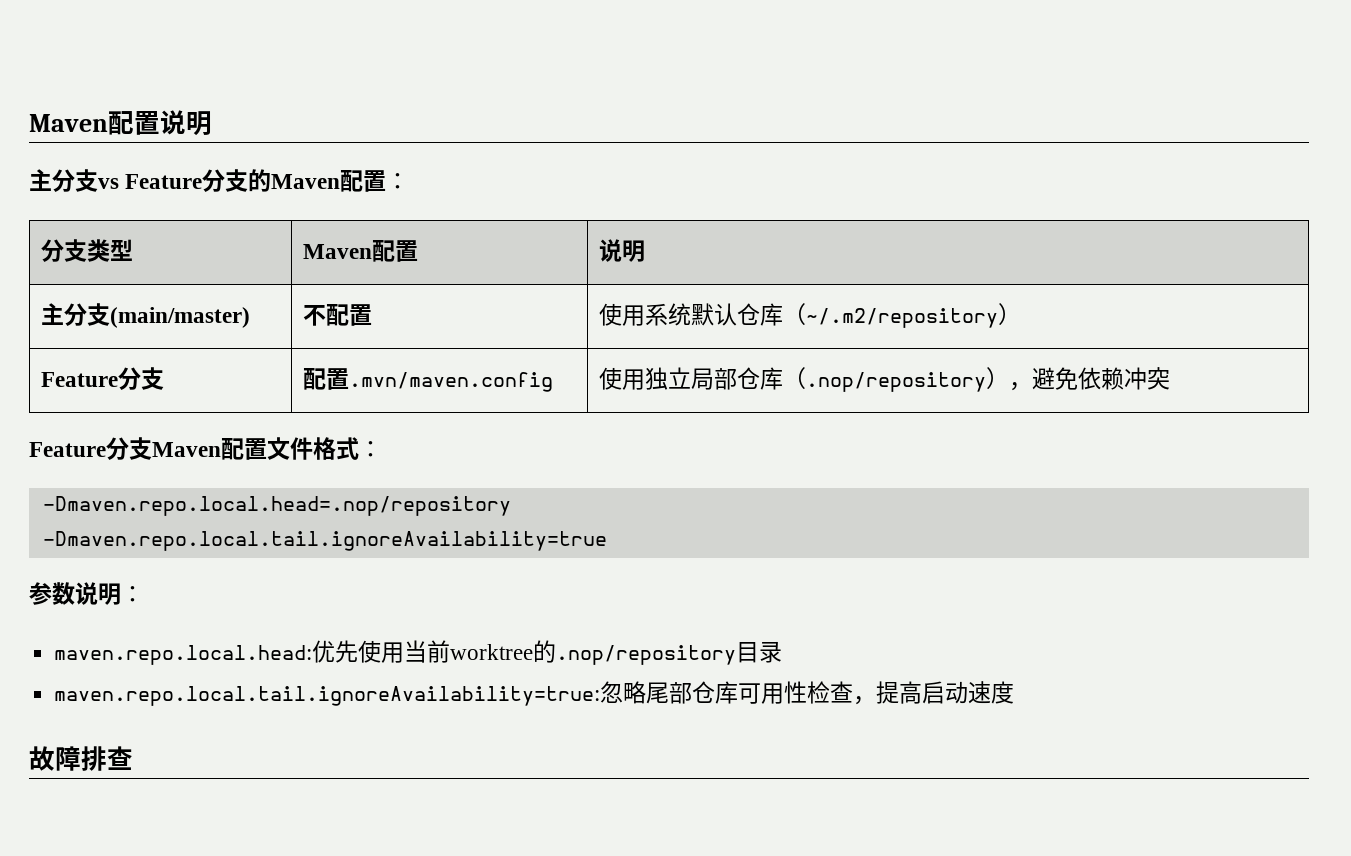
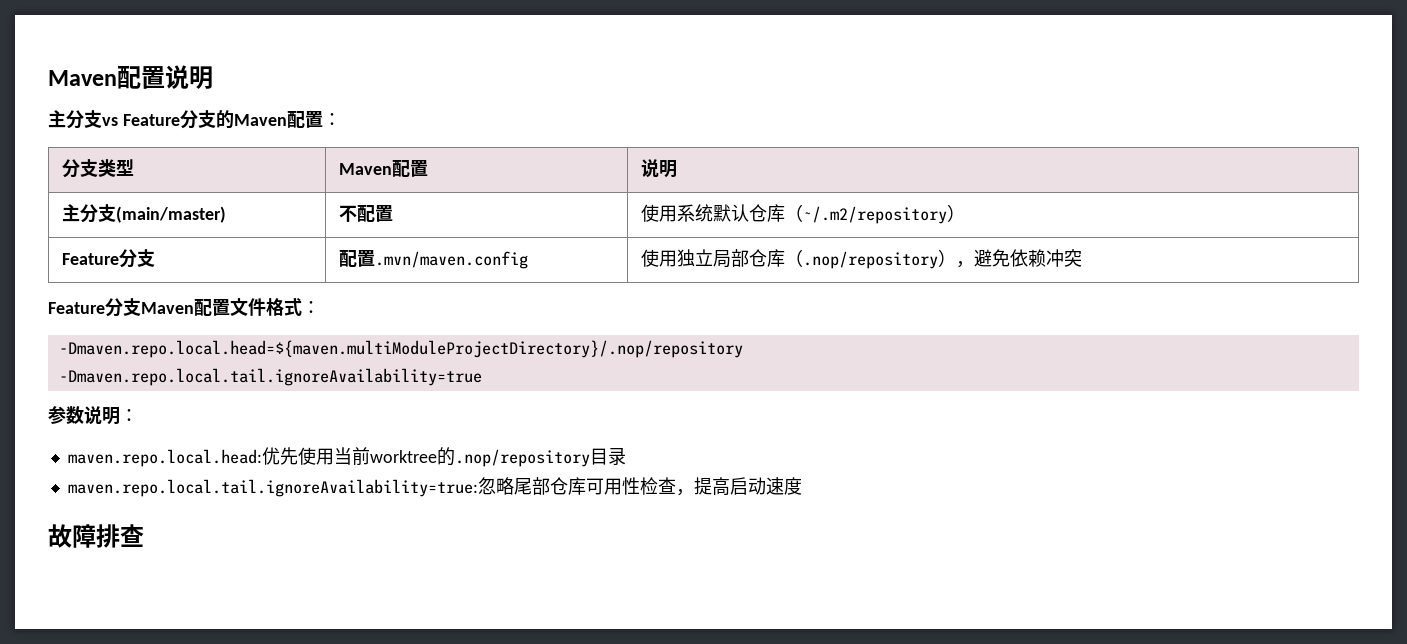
- -Dmaven.repo.local.head=.nop/repository
+ -Dmaven.repo.local.head=${maven.multiModuleProjectDirectory}/.nop/repository

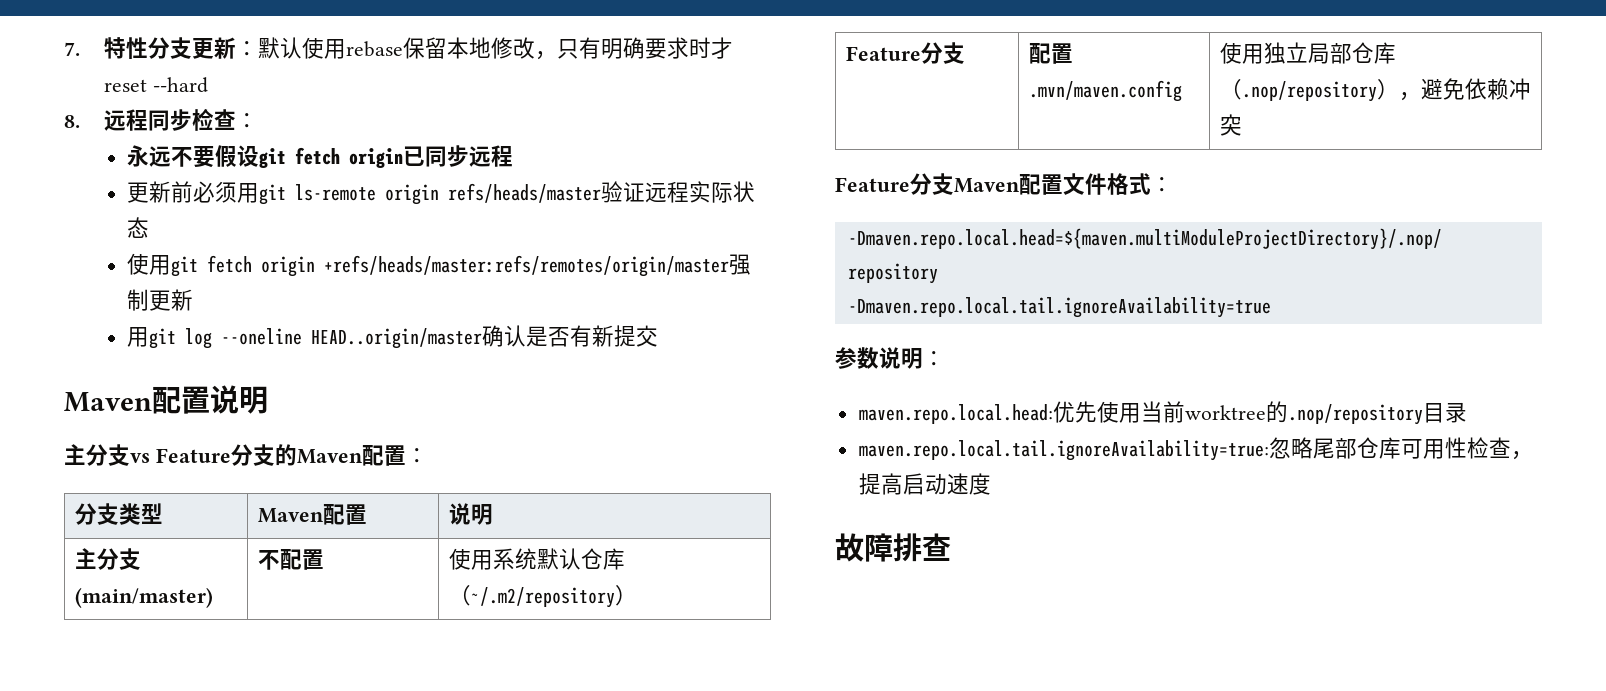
+ 7.特性分支更新：默认使用rebase保留本地修改，只有明确要求时才reset --hard
+ 8.远程同步检查：
+ 永远不要假设git fetch origin已同步远程
+ 更新前必须用git ls-remote origin refs/heads/master验证远程实际状态
+ 使用git fetch origin +refs/heads/master:refs/remotes/origin/master强制更新
+ 用git log --oneline HEAD..origin/master确认是否有新提交

